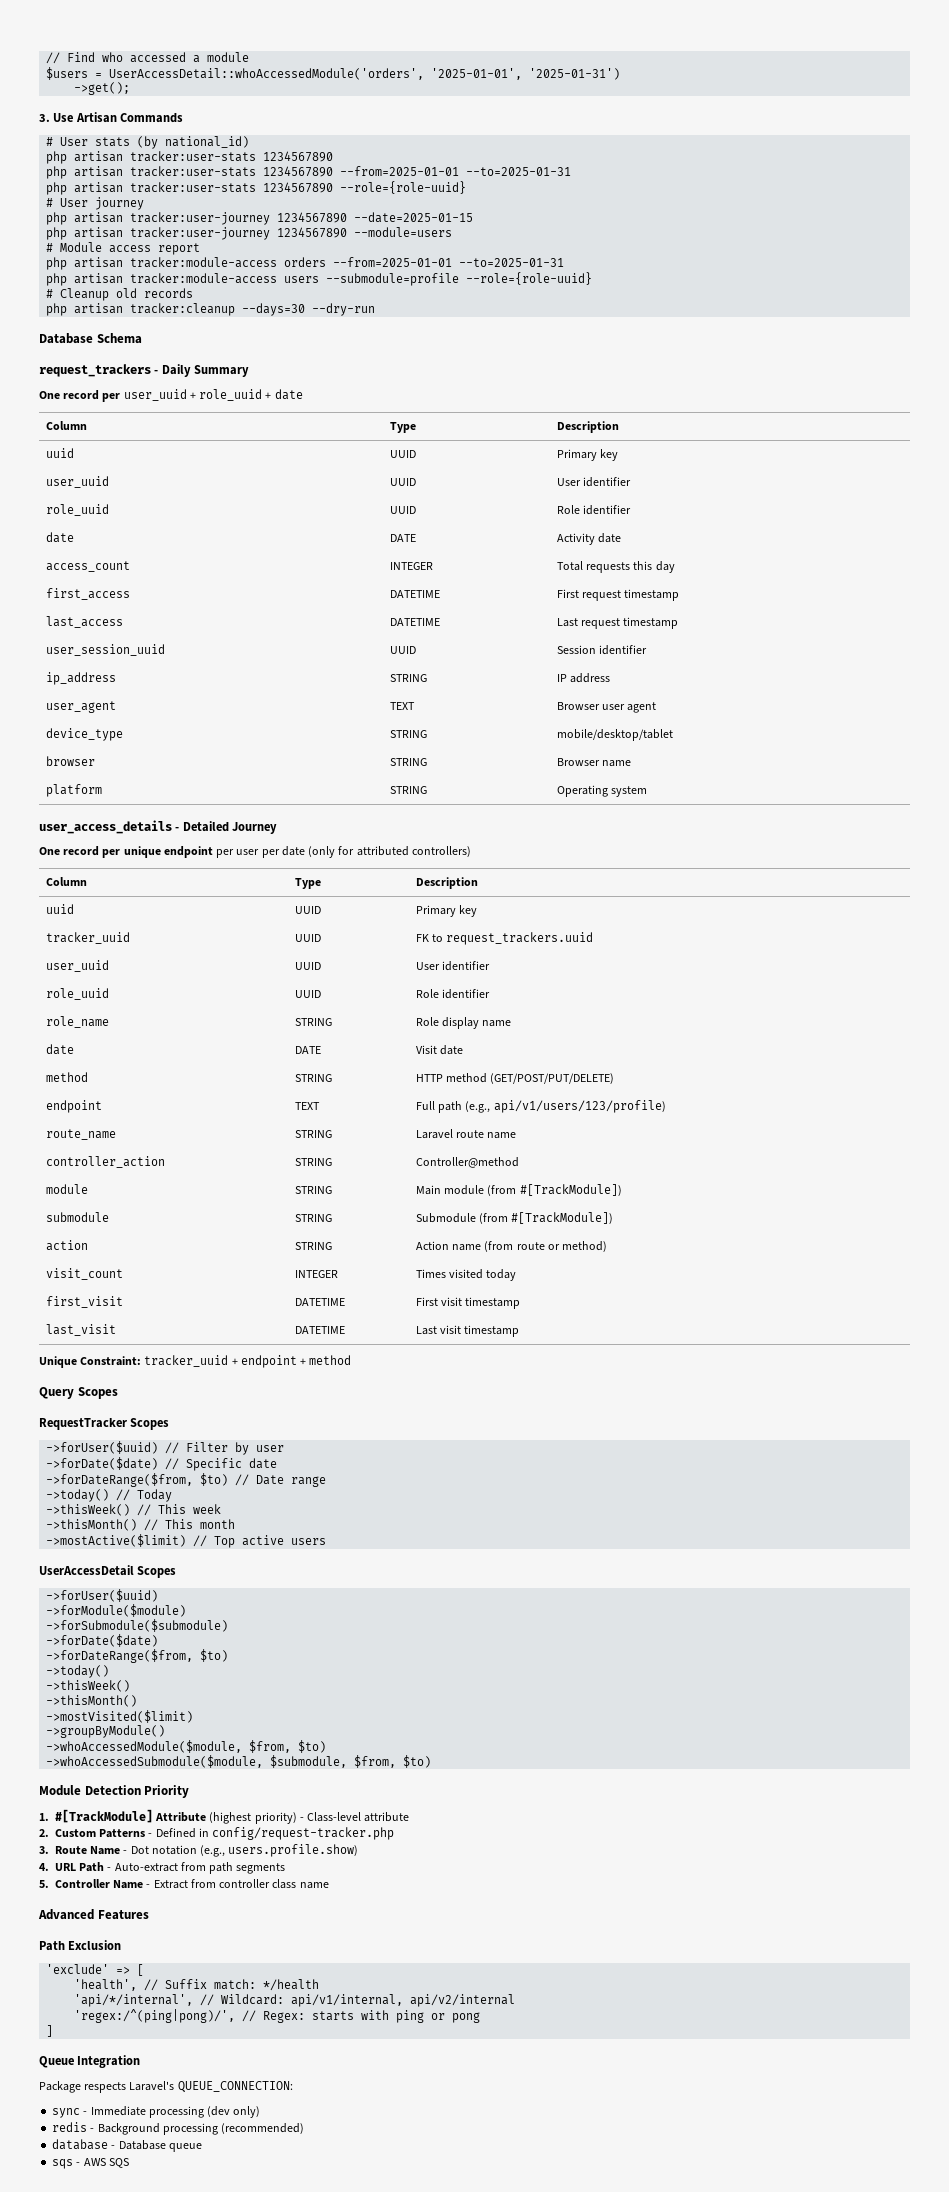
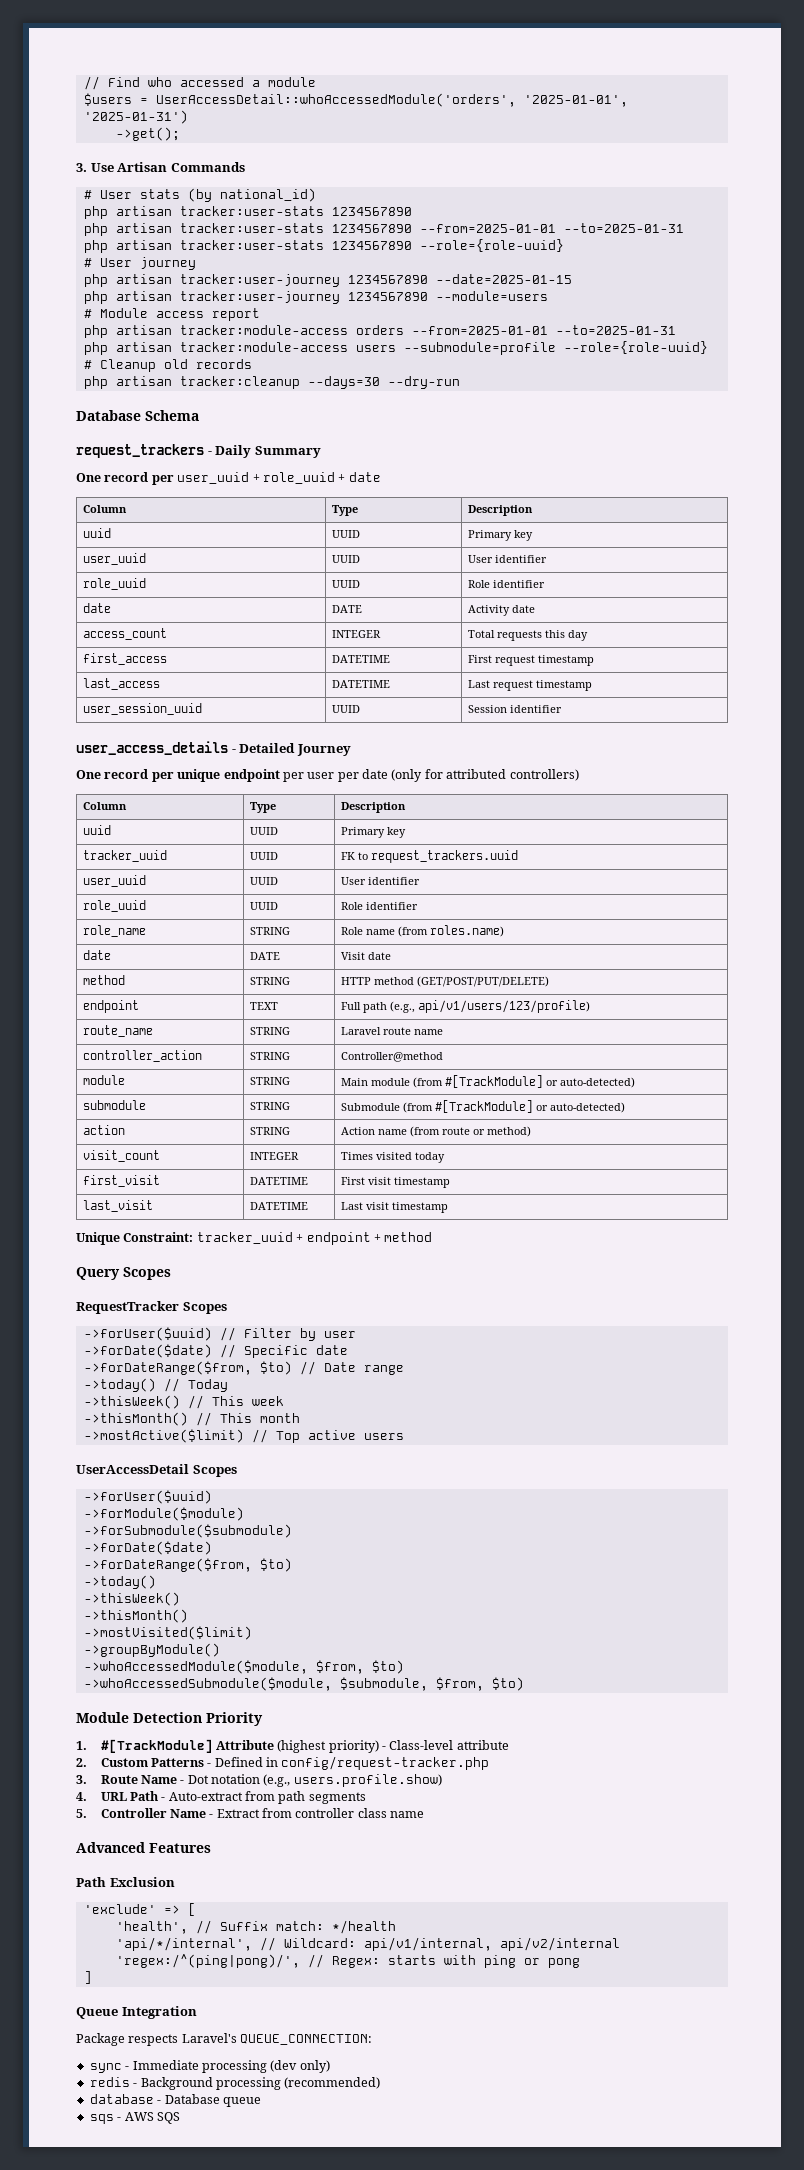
- ip_address | STRING | IP address
- user_agent | TEXT | Browser user agent
- device_type | STRING | mobile/desktop/tablet
- browser | STRING | Browser name
- platform | STRING | Operating system
- role_name | STRING | Role display name
+ role_name | STRING | Role name (from roles.name)
- module | STRING | Main module (from #[TrackModule])
+ module | STRING | Main module (from #[TrackModule] or auto-detected)
- submodule | STRING | Submodule (from #[TrackModule])
+ submodule | STRING | Submodule (from #[TrackModule] or auto-detected)

